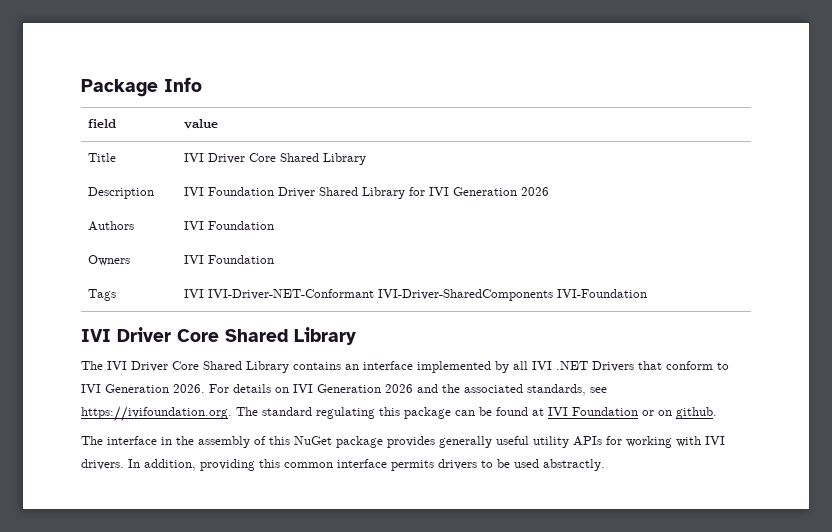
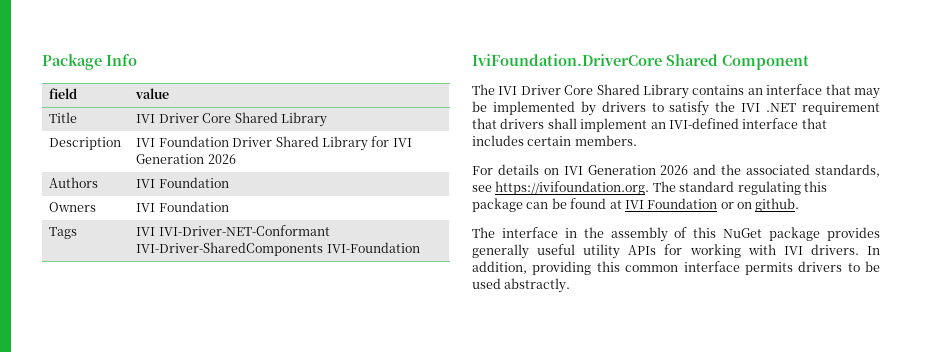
  Tags | IVI IVI-Driver-NET-Conformant IVI-Driver-SharedComponents IVI-Foundation
- IVI Driver Core Shared Library
+ IviFoundation.DriverCore Shared Component
- The IVI Driver Core Shared Library contains an interface implemented by all IVI .NET Drivers that conform to IVI Generation 2026. For details on IVI Generation 2026 and the associated standards, see https://ivifoundation.org. The standard regulating this package can be found at IVI Foundation or on github.
+ The IVI Driver Core Shared Library contains an interface that may be implemented by drivers to satisfy the IVI .NET requirement that drivers shall implement an IVI-defined interface that includes certain members.
+ For details on IVI Generation 2026 and the associated standards, see https://ivifoundation.org. The standard regulating this package can be found at IVI Foundation or on github.

